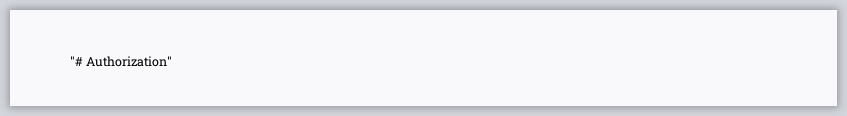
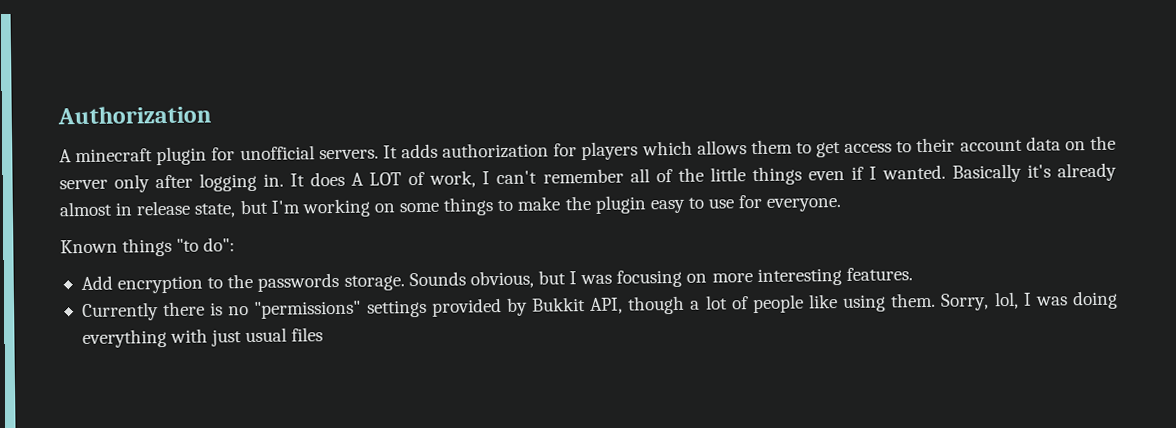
- "# Authorization"
+ Authorization
+ A minecraft plugin for unofficial servers. It adds authorization for players which allows them to get access to their account data on the server only after logging in. It does A LOT of work, I can't remember all of the little things even if I wanted. Basically it's already almost in release state, but I'm working on some things to make the plugin easy to use for everyone.
+ Known things "to do":
+ Add encryption to the passwords storage. Sounds obvious, but I was focusing on more interesting features.
+ Currently there is no "permissions" settings provided by Bukkit API, though a lot of people like using them. Sorry, lol, I was doing everything with just usual files

